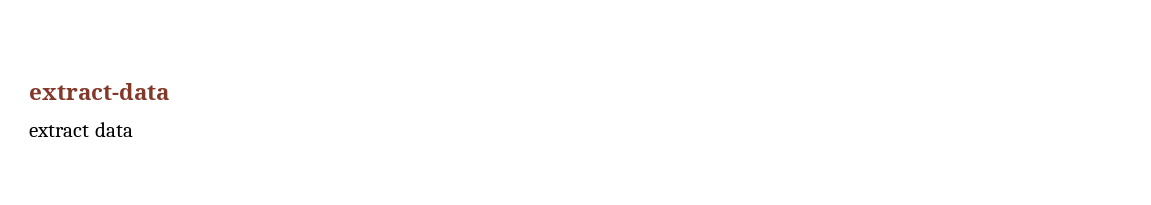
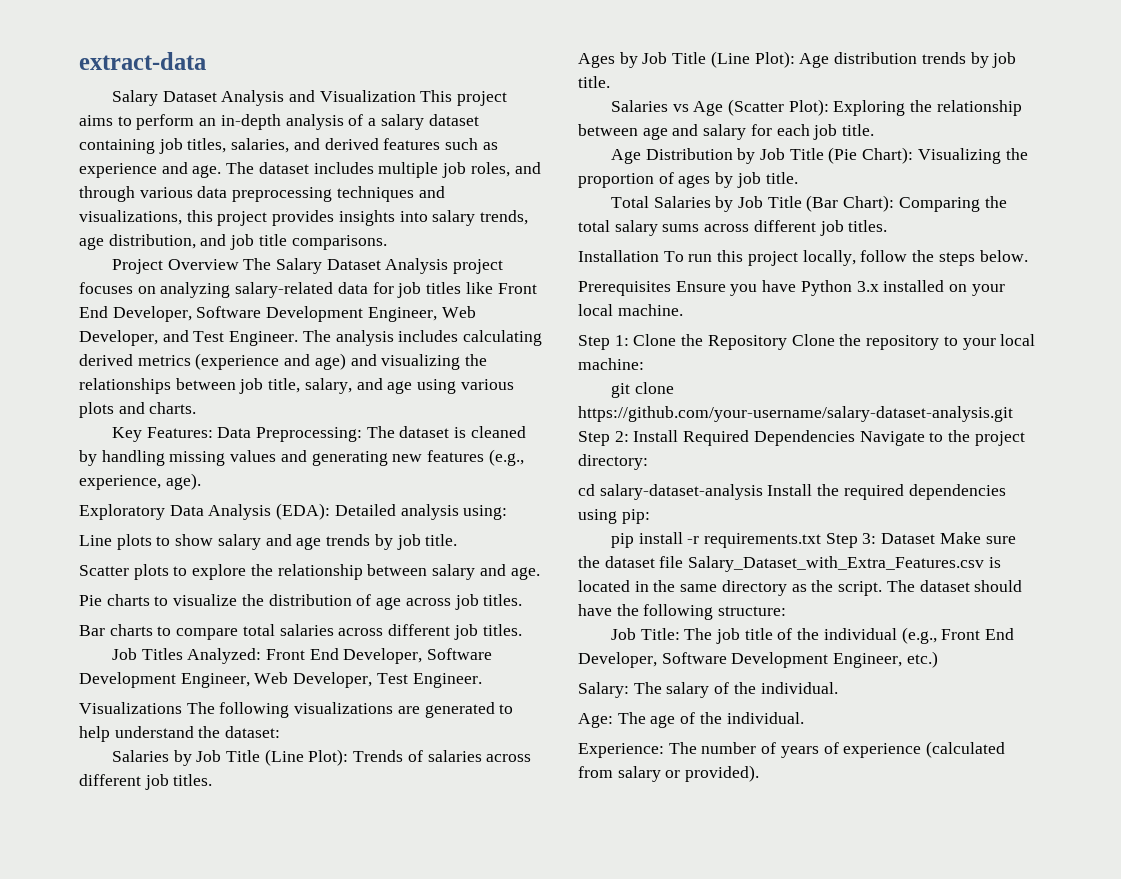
- extract data
+ Salary Dataset Analysis and Visualization This project aims to perform an in-depth analysis of a salary dataset containing job titles, salaries, and derived features such as experience and age. The dataset includes multiple job roles, and through various data preprocessing techniques and visualizations, this project provides insights into salary trends, age distribution, and job title comparisons.
+ Project Overview The Salary Dataset Analysis project focuses on analyzing salary-related data for job titles like Front End Developer, Software Development Engineer, Web Developer, and Test Engineer. The analysis includes calculating derived metrics (experience and age) and visualizing the relationships between job title, salary, and age using various plots and charts.
+ Key Features: Data Preprocessing: The dataset is cleaned by handling missing values and generating new features (e.g., experience, age).
+ Exploratory Data Analysis (EDA): Detailed analysis using:
+ Line plots to show salary and age trends by job title.
+ Scatter plots to explore the relationship between salary and age.
+ Pie charts to visualize the distribution of age across job titles.
+ Bar charts to compare total salaries across different job titles.
+ Job Titles Analyzed: Front End Developer, Software Development Engineer, Web Developer, Test Engineer.
+ Visualizations The following visualizations are generated to help understand the dataset:
+ Salaries by Job Title (Line Plot): Trends of salaries across different job titles.
+ Ages by Job Title (Line Plot): Age distribution trends by job title.
+ Salaries vs Age (Scatter Plot): Exploring the relationship between age and salary for each job title.
+ Age Distribution by Job Title (Pie Chart): Visualizing the proportion of ages by job title.
+ Total Salaries by Job Title (Bar Chart): Comparing the total salary sums across different job titles.
+ Installation To run this project locally, follow the steps below.
+ Prerequisites Ensure you have Python 3.x installed on your local machine.
+ Step 1: Clone the Repository Clone the repository to your local machine:
+ git clone https://github.com/your-username/salary-dataset-analysis.git Step 2: Install Required Dependencies Navigate to the project directory:
+ cd salary-dataset-analysis Install the required dependencies using pip:
+ pip install -r requirements.txt Step 3: Dataset Make sure the dataset file Salary_Dataset_with_Extra_Features.csv is located in the same directory as the script. The dataset should have the following structure:
+ Job Title: The job title of the individual (e.g., Front End Developer, Software Development Engineer, etc.)
+ Salary: The salary of the individual.
+ Age: The age of the individual.
+ Experience: The number of years of experience (calculated from salary or provided).

